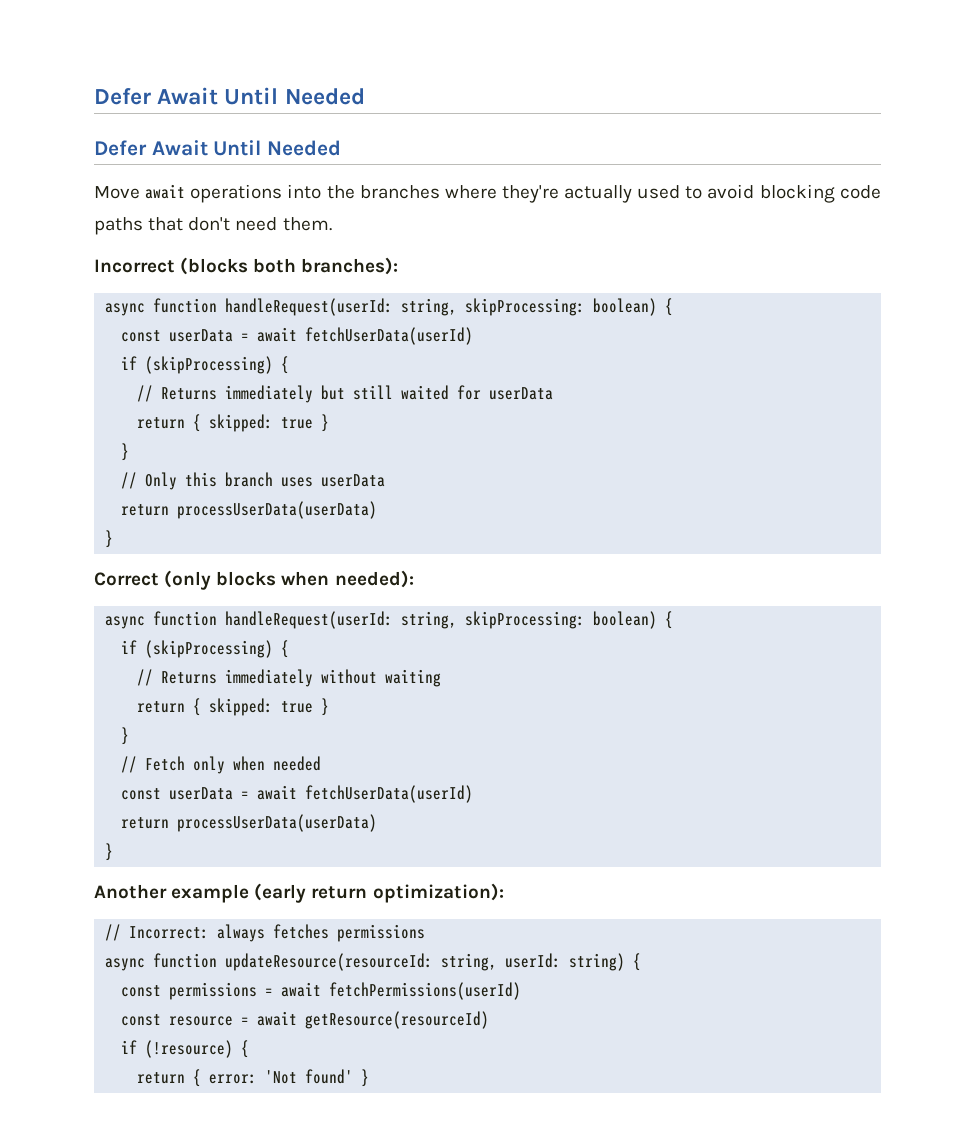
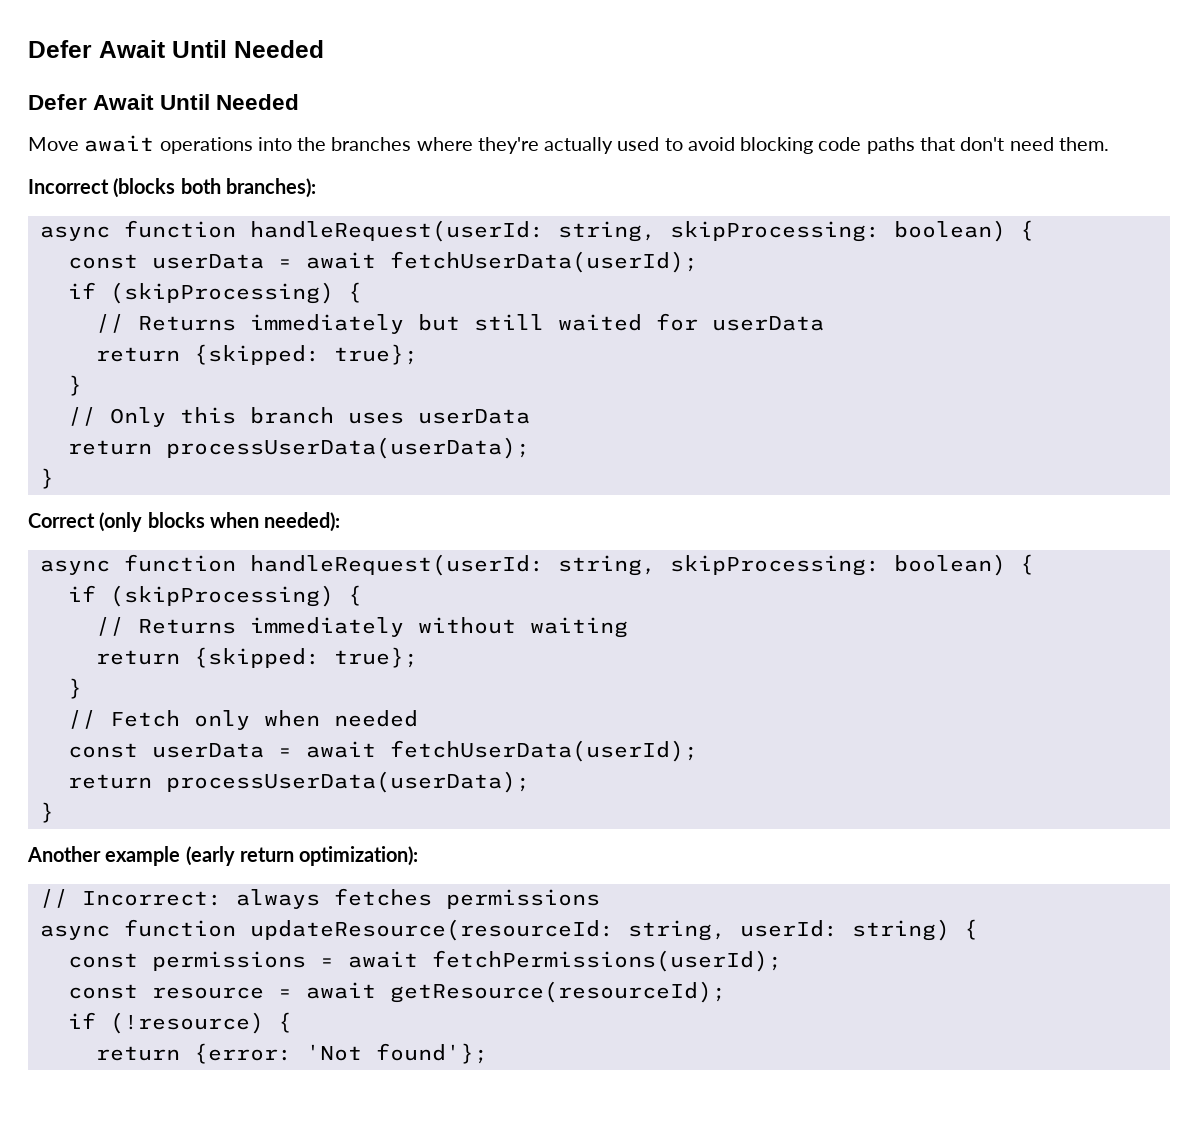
  Incorrect (blocks both branches):
  async function handleRequest(userId: string, skipProcessing: boolean) {
- const userData = await fetchUserData(userId)
+ const userData = await fetchUserData(userId);
  // Returns immediately but still waited for userData
- return { skipped: true }
+ return {skipped: true};
  // Only this branch uses userData
- return processUserData(userData)
+ return processUserData(userData);
  // Returns immediately without waiting
- return { skipped: true }
+ return {skipped: true};
  // Fetch only when needed
- const userData = await fetchUserData(userId)
- return processUserData(userData)
+ const userData = await fetchUserData(userId);
+ return processUserData(userData);
- const permissions = await fetchPermissions(userId)
+ const permissions = await fetchPermissions(userId);
- const resource = await getResource(resourceId)
+ const resource = await getResource(resourceId);
- return { error: 'Not found' }
+ return {error: 'Not found'};

